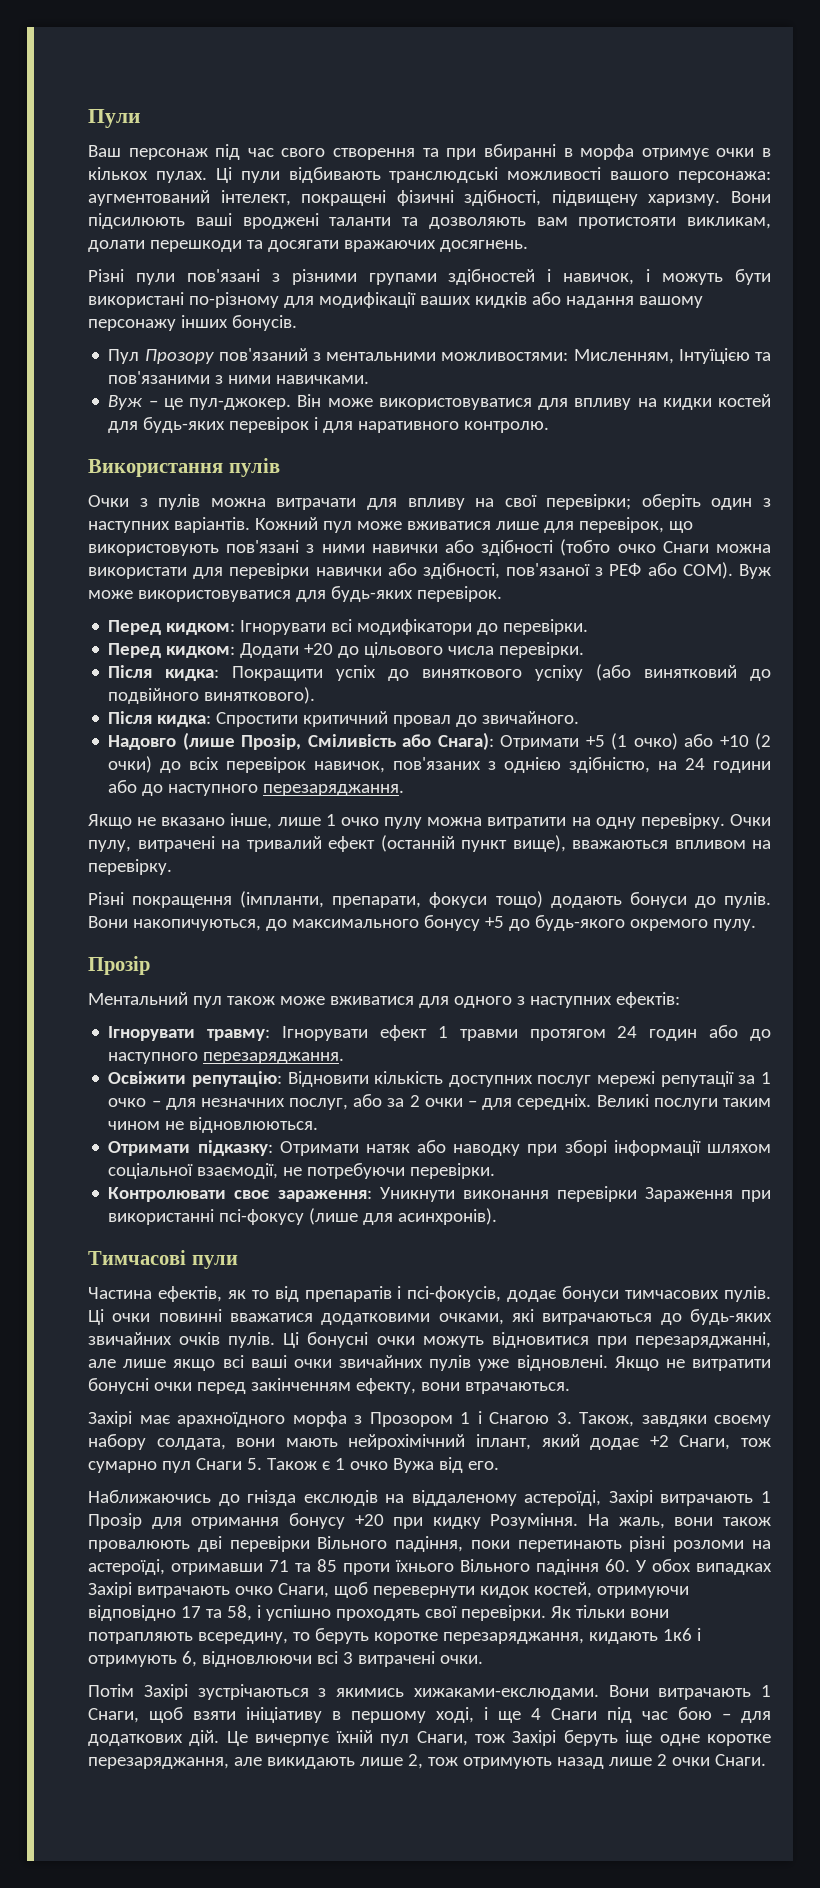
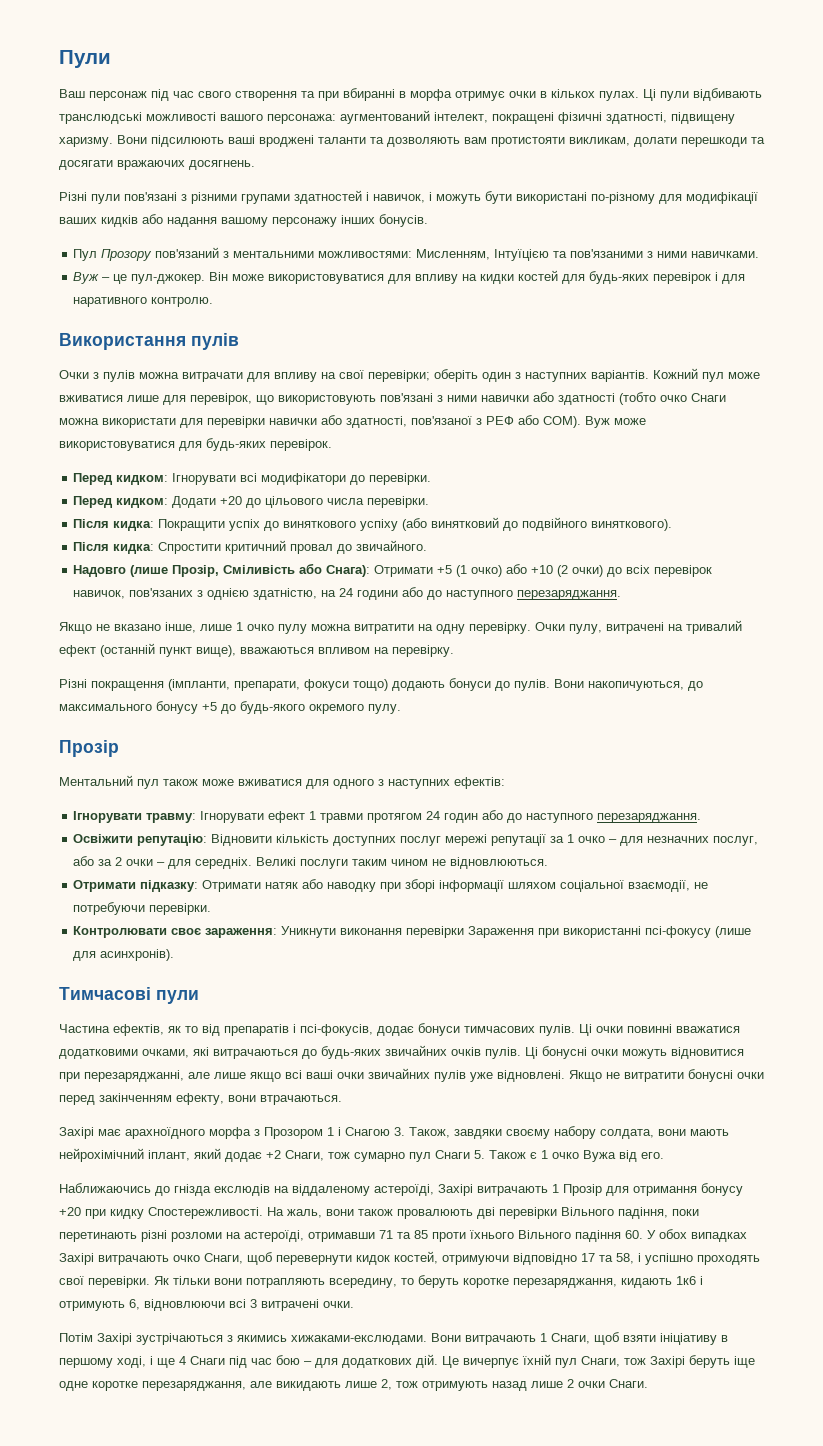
- Ці пули відбивають транслюдські можливості вашого персонажа: аугментований інтелект, покращені фізичні здібності, підвищену харизму.
+ Ці пули відбивають транслюдські можливості вашого персонажа: аугментований інтелект, покращені фізичні здатності, підвищену харизму.
- Різні пули пов'язані з різними групами здібностей і навичок, і можуть бути використані по-різному для модифікації ваших кидків або надання вашому персонажу інших бонусів.
+ Різні пули пов'язані з різними групами здатностей і навичок, і можуть бути використані по-різному для модифікації ваших кидків або надання вашому персонажу інших бонусів.
- Кожний пул може вживатися лише для перевірок, що використовують пов'язані з ними навички або здібності (тобто очко Снаги можна використати для перевірки навички або здібності, пов'язаної з РЕФ або СОМ).
+ Кожний пул може вживатися лише для перевірок, що використовують пов'язані з ними навички або здатності (тобто очко Снаги можна використати для перевірки навички або здатності, пов'язаної з РЕФ або СОМ).
- Надовго (лише Прозір, Сміливість або Снага): Отримати +5 (1 очко) або +10 (2 очки) до всіх перевірок навичок, пов'язаних з однією здібністю, на 24 години або до наступного перезаряджання.
+ Надовго (лише Прозір, Сміливість або Снага): Отримати +5 (1 очко) або +10 (2 очки) до всіх перевірок навичок, пов'язаних з однією здатністю, на 24 години або до наступного перезаряджання.
- Наближаючись до гнізда екслюдів на віддаленому астероїді, Захірі витрачають 1 Прозір для отримання бонусу +20 при кидку Розуміння.
+ Наближаючись до гнізда екслюдів на віддаленому астероїді, Захірі витрачають 1 Прозір для отримання бонусу +20 при кидку Спостережливості.

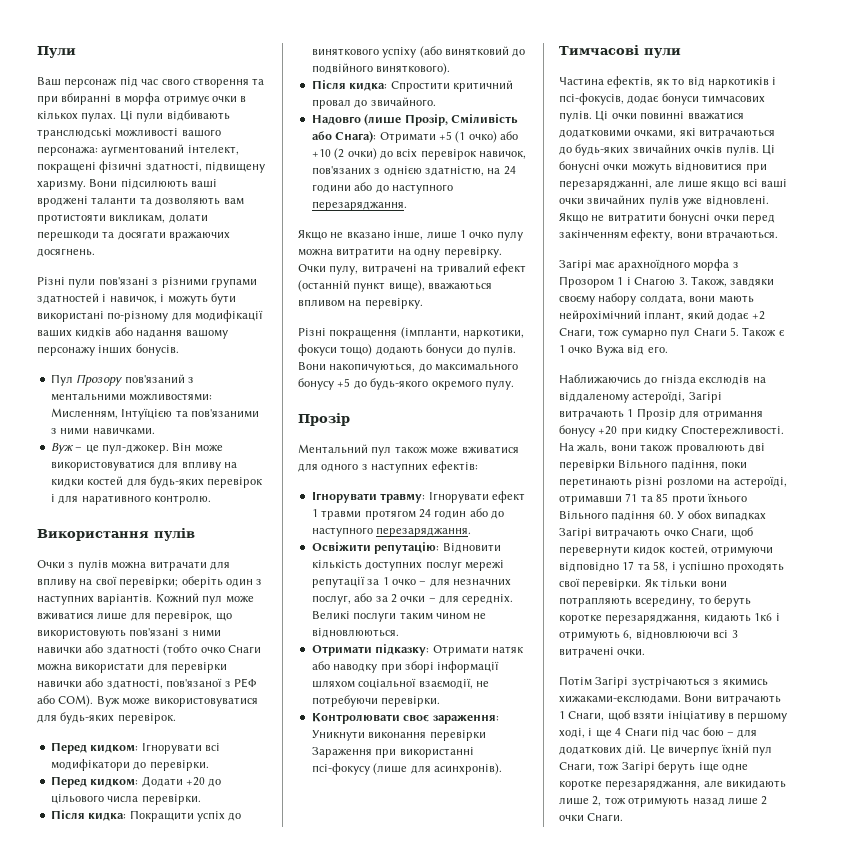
- Різні покращення (імпланти, препарати, фокуси тощо) додають бонуси до пулів.
+ Різні покращення (імпланти, наркотики, фокуси тощо) додають бонуси до пулів.
- Частина ефектів, як то від препаратів і псі-фокусів, додає бонуси тимчасових пулів.
+ Частина ефектів, як то від наркотиків і псі-фокусів, додає бонуси тимчасових пулів.
- Захірі має арахноїдного морфа з Прозором 1 і Снагою 3. Також, завдяки своєму набору солдата, вони мають нейрохімічний іплант, який додає +2 Снаги, тож сумарно пул Снаги 5. Також є 1 очко Вужа від его.
+ Загірі має арахноїдного морфа з Прозором 1 і Снагою 3. Також, завдяки своєму набору солдата, вони мають нейрохімічний іплант, який додає +2 Снаги, тож сумарно пул Снаги 5. Також є 1 очко Вужа від его.
- Наближаючись до гнізда екслюдів на віддаленому астероїді, Захірі витрачають 1 Прозір для отримання бонусу +20 при кидку Спостережливості.
+ Наближаючись до гнізда екслюдів на віддаленому астероїді, Загірі витрачають 1 Прозір для отримання бонусу +20 при кидку Спостережливості.
- На жаль, вони також провалюють дві перевірки Вільного падіння, поки перетинають різні розломи на астероїді, отримавши 71 та 85 проти їхнього Вільного падіння 60. У обох випадках Захірі витрачають очко Снаги, щоб перевернути кидок костей, отримуючи відповідно 17 та 58, і успішно проходять свої перевірки.
+ На жаль, вони також провалюють дві перевірки Вільного падіння, поки перетинають різні розломи на астероїді, отримавши 71 та 85 проти їхнього Вільного падіння 60. У обох випадках Загірі витрачають очко Снаги, щоб перевернути кидок костей, отримуючи відповідно 17 та 58, і успішно проходять свої перевірки.
- Потім Захірі зустрічаються з якимись хижаками-екслюдами.
+ Потім Загірі зустрічаються з якимись хижаками-екслюдами.
- Це вичерпує їхній пул Снаги, тож Захірі беруть іще одне коротке перезаряджання, але викидають лише 2, тож отримують назад лише 2 очки Снаги.
+ Це вичерпує їхній пул Снаги, тож Загірі беруть іще одне коротке перезаряджання, але викидають лише 2, тож отримують назад лише 2 очки Снаги.

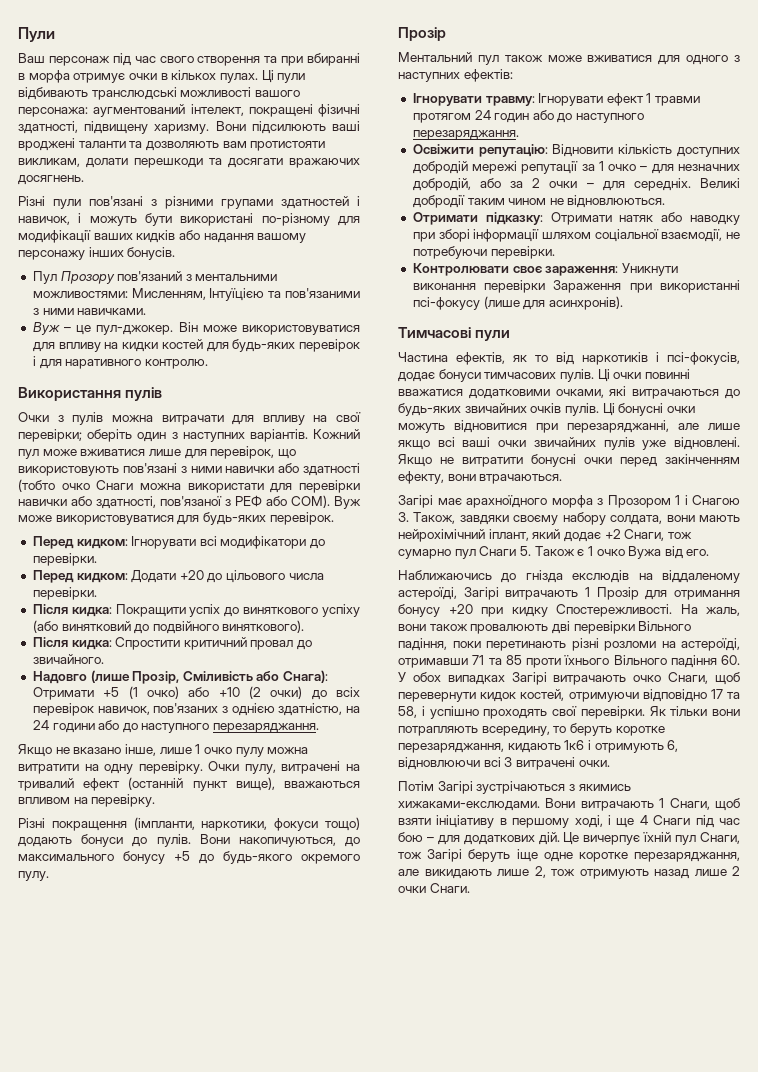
- Освіжити репутацію: Відновити кількість доступних послуг мережі репутації за 1 очко – для незначних послуг, або за 2 очки – для середніх.
+ Освіжити репутацію: Відновити кількість доступних добродій мережі репутації за 1 очко – для незначних добродій, або за 2 очки – для середніх.
- Великі послуги таким чином не відновлюються.
+ Великі добродії таким чином не відновлюються.

